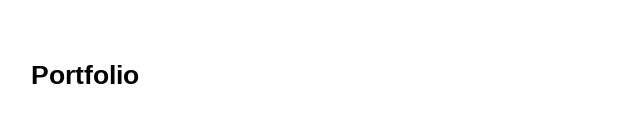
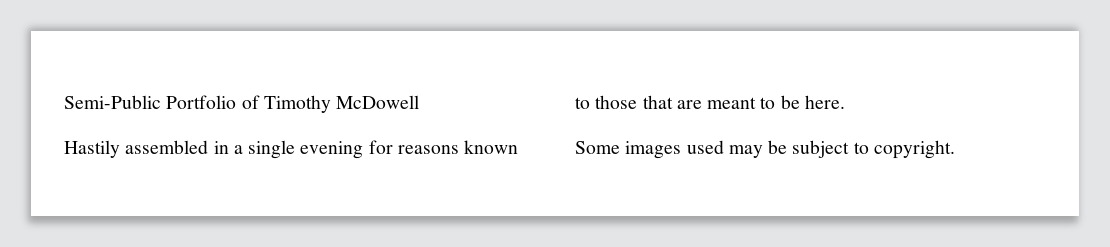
- Portfolio
+ Semi-Public Portfolio of Timothy McDowell
+ Hastily assembled in a single evening for reasons known to those that are meant to be here.
+ Some images used may be subject to copyright.

